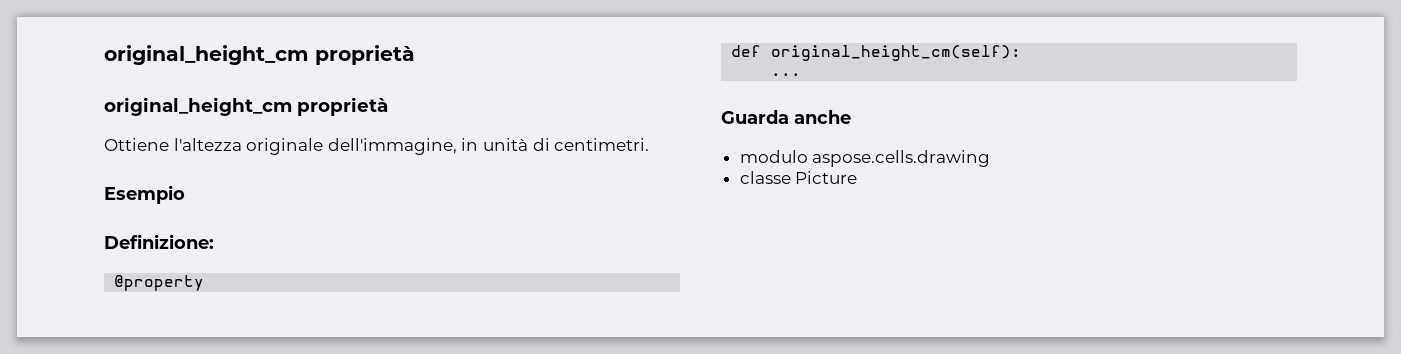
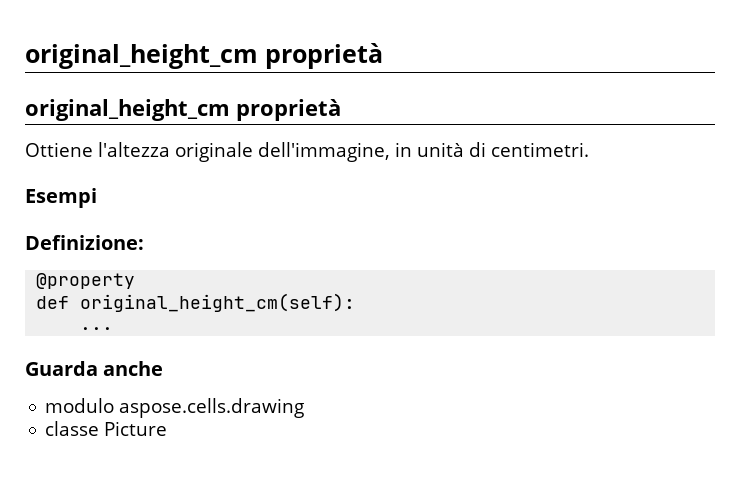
- Esempio
+ Esempi

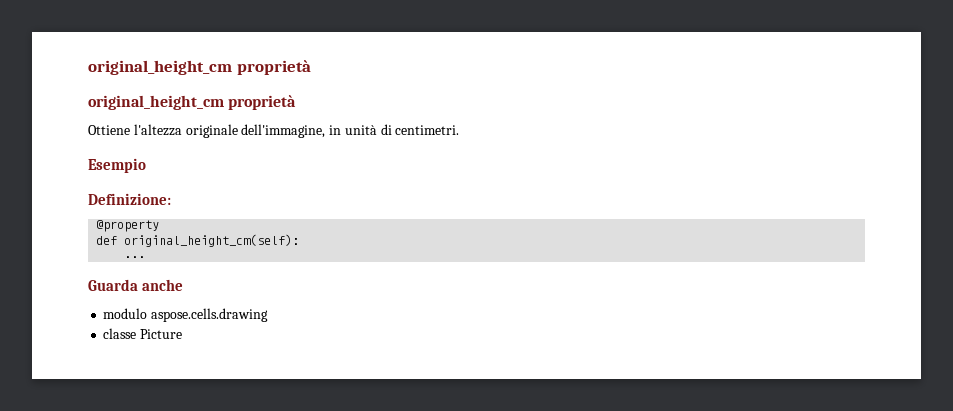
- Esempi
+ Esempio

